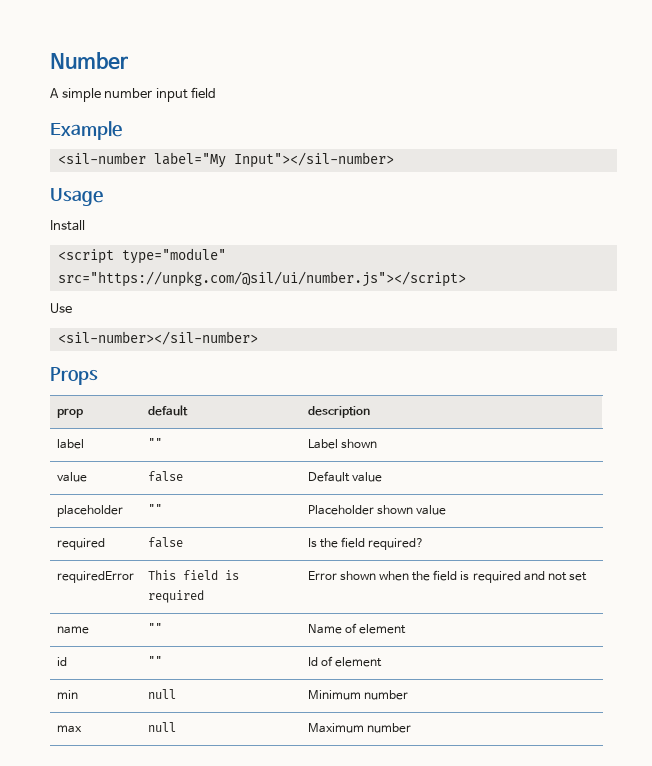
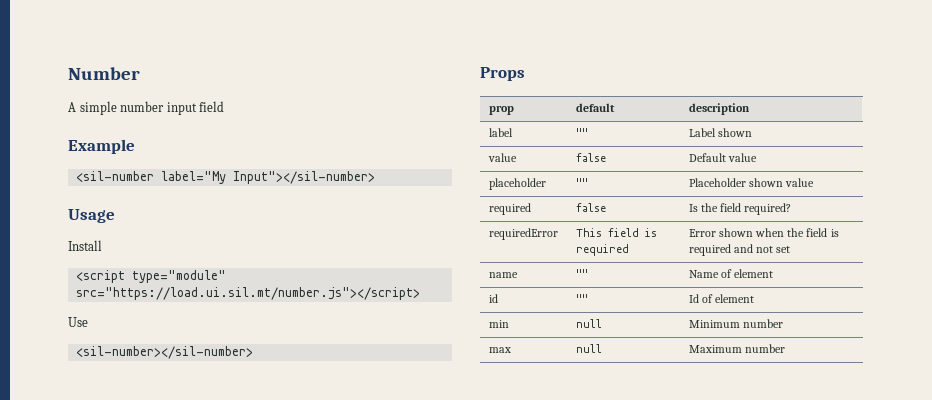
- <script type="module" src="https://unpkg.com/@sil/ui/number.js"></script>
+ <script type="module" src="https://load.ui.sil.mt/number.js"></script>

